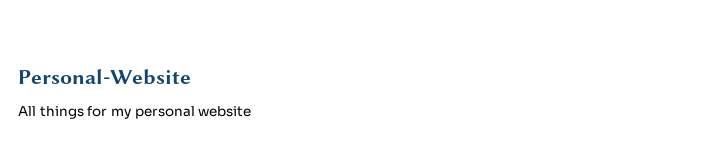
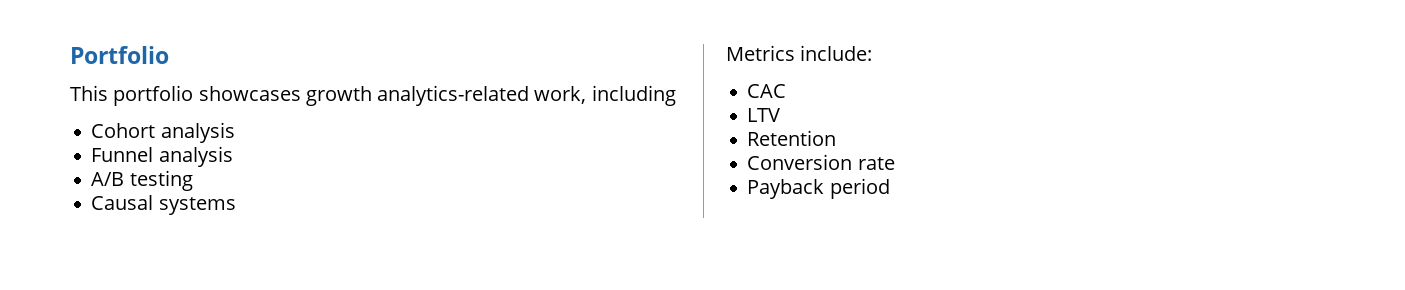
- Personal-Website
- All things for my personal website
+ Portfolio
+ This portfolio showcases growth analytics-related work, including
+ Cohort analysis
+ Funnel analysis
+ A/B testing
+ Causal systems
+ Metrics include:
+ CAC
+ LTV
+ Retention
+ Conversion rate
+ Payback period

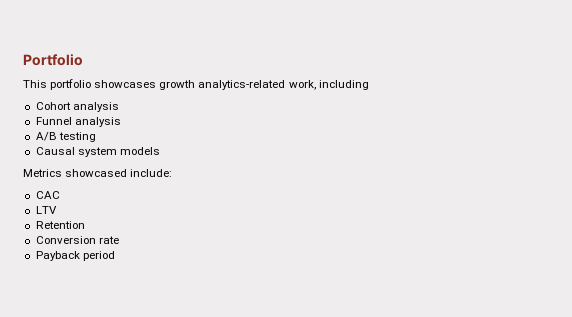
- Causal systems
+ Causal system models
- Metrics include:
+ Metrics showcased include:

